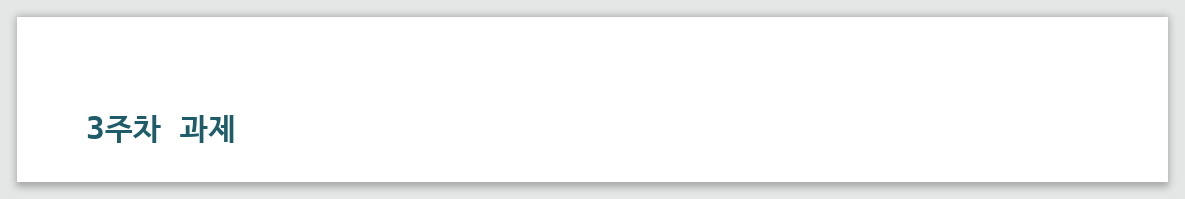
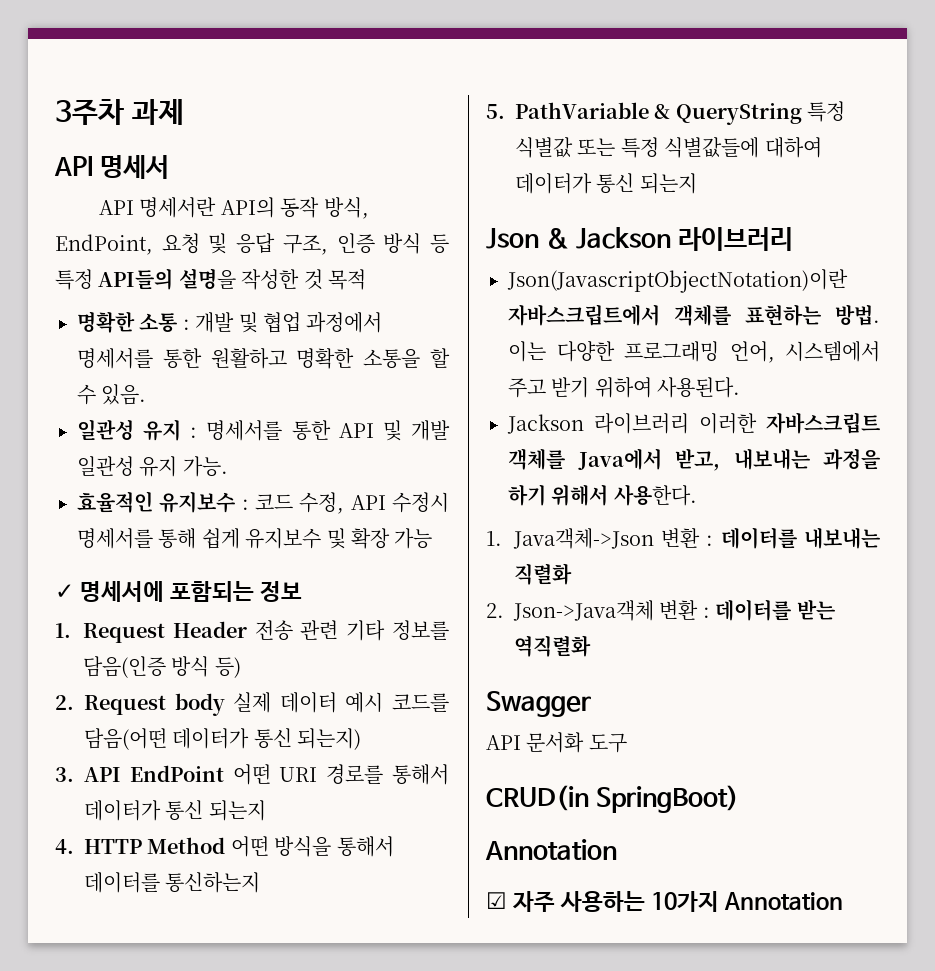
+ API 명세서
+ API 명세서란 API의 동작 방식, EndPoint, 요청 및 응답 구조, 인증 방식 등 특정 API들의 설명을 작성한 것 목적
+ 명확한 소통 : 개발 및 협업 과정에서 명세서를 통한 원활하고 명확한 소통을 할 수 있음.
+ 일관성 유지 : 명세서를 통한 API 및 개발 일관성 유지 가능.
+ 효율적인 유지보수 : 코드 수정, API 수정시 명세서를 통해 쉽게 유지보수 및 확장 가능
+ ✓ 명세서에 포함되는 정보
+ 1. Request Header 전송 관련 기타 정보를 담음(인증 방식 등)
+ 2. Request body 실제 데이터 예시 코드를 담음(어떤 데이터가 통신 되는지)
+ 3. API EndPoint 어떤 URI 경로를 통해서 데이터가 통신 되는지
+ 4. HTTP Method 어떤 방식을 통해서 데이터를 통신하는지
+ 5. PathVariable & QueryString 특정 식별값 또는 특정 식별값들에 대하여 데이터가 통신 되는지
+ Json & Jackson 라이브러리
+ Json(JavascriptObjectNotation)이란 자바스크립트에서 객체를 표현하는 방법. 이는 다양한 프로그래밍 언어, 시스템에서 주고 받기 위하여 사용된다.
+ Jackson 라이브러리 이러한 자바스크립트 객체를 Java에서 받고, 내보내는 과정을 하기 위해서 사용한다.
+ 1. Java객체->Json 변환 : 데이터를 내보내는 직렬화
+ 2. Json->Java객체 변환 : 데이터를 받는 역직렬화
+ Swagger
+ API 문서화 도구
+ CRUD(in SpringBoot)
+ Annotation
+ ☑ 자주 사용하는 10가지 Annotation

